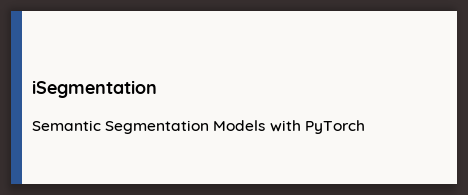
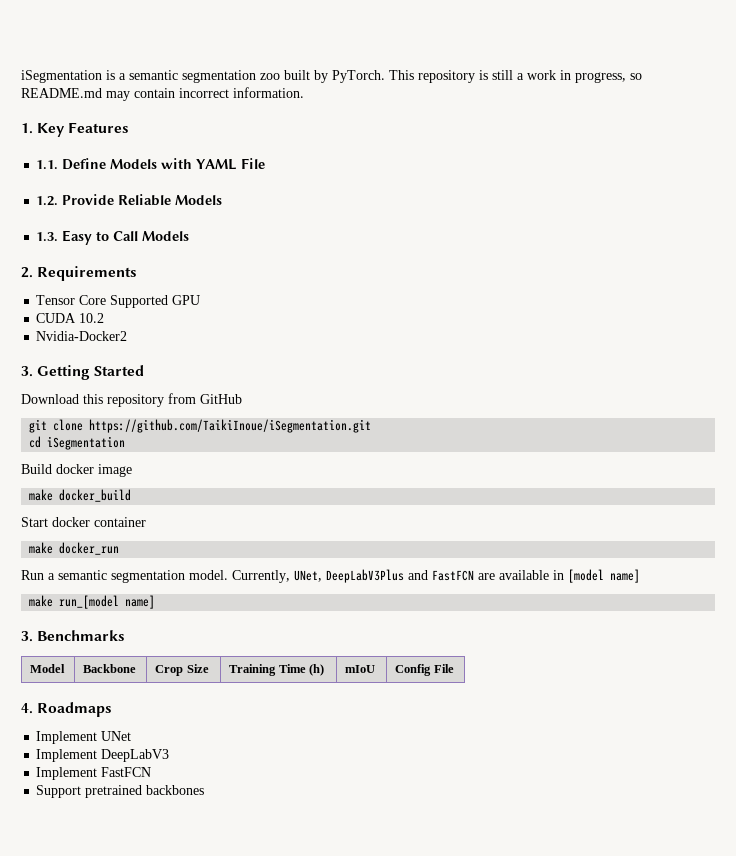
- iSegmentation
- Semantic Segmentation Models with PyTorch
+ iSegmentation is a semantic segmentation zoo built by PyTorch. This repository is still a work in progress, so README.md may contain incorrect information.
+ 1. Key Features
+ 1.1. Define Models with YAML File
+ 1.2. Provide Reliable Models
+ 1.3. Easy to Call Models
+ 2. Requirements
+ Tensor Core Supported GPU
+ CUDA 10.2
+ Nvidia-Docker2
+ 3. Getting Started
+ Download this repository from GitHub
+ git clone https://github.com/TaikiInoue/iSegmentation.git
+ cd iSegmentation
+ Build docker image
+ make docker_build
+ Start docker container
+ make docker_run
+ Run a semantic segmentation model. Currently, UNet, DeepLabV3Plus and FastFCN are available in [model name]
+ make run_[model name]
+ 3. Benchmarks
+ Model | Backbone | Crop Size | Training Time (h) | mIoU | Config File
+ 4. Roadmaps
+ Implement UNet
+ Implement DeepLabV3
+ Implement FastFCN
+ Support pretrained backbones

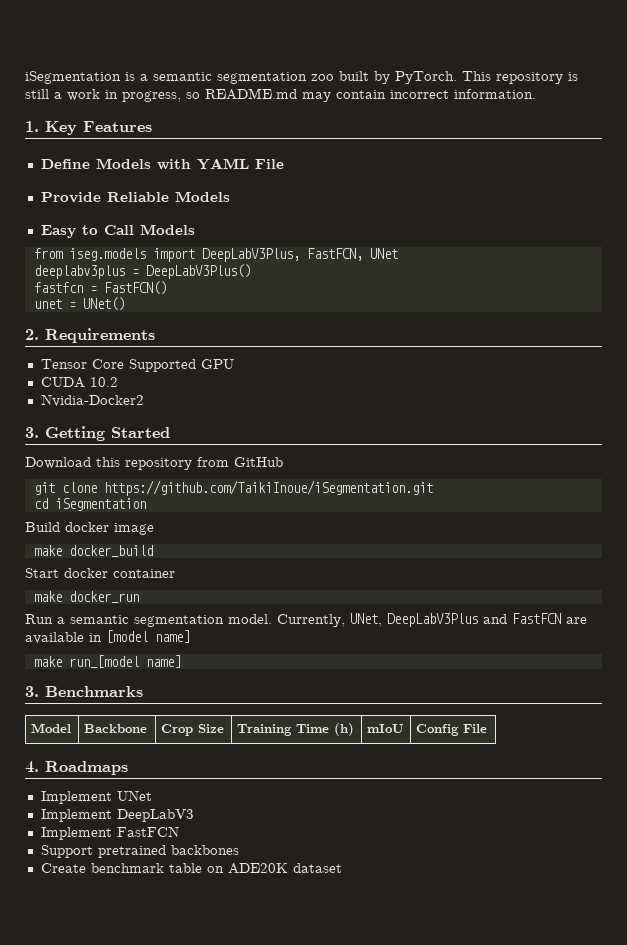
- 1.1. Define Models with YAML File
+ Define Models with YAML File
- 1.2. Provide Reliable Models
+ Provide Reliable Models
- 1.3. Easy to Call Models
+ Easy to Call Models
+ from iseg.models import DeepLabV3Plus, FastFCN, UNet
+ deeplabv3plus = DeepLabV3Plus()
+ fastfcn = FastFCN()
+ unet = UNet()
+ Create benchmark table on ADE20K dataset

